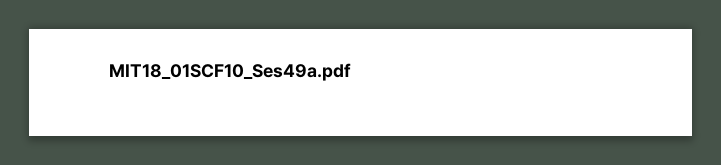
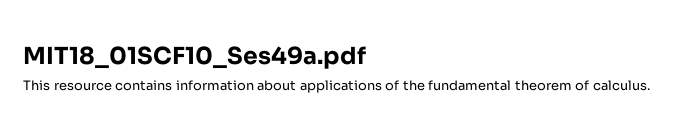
+ This resource contains information about applications of the fundamental theorem of calculus.

